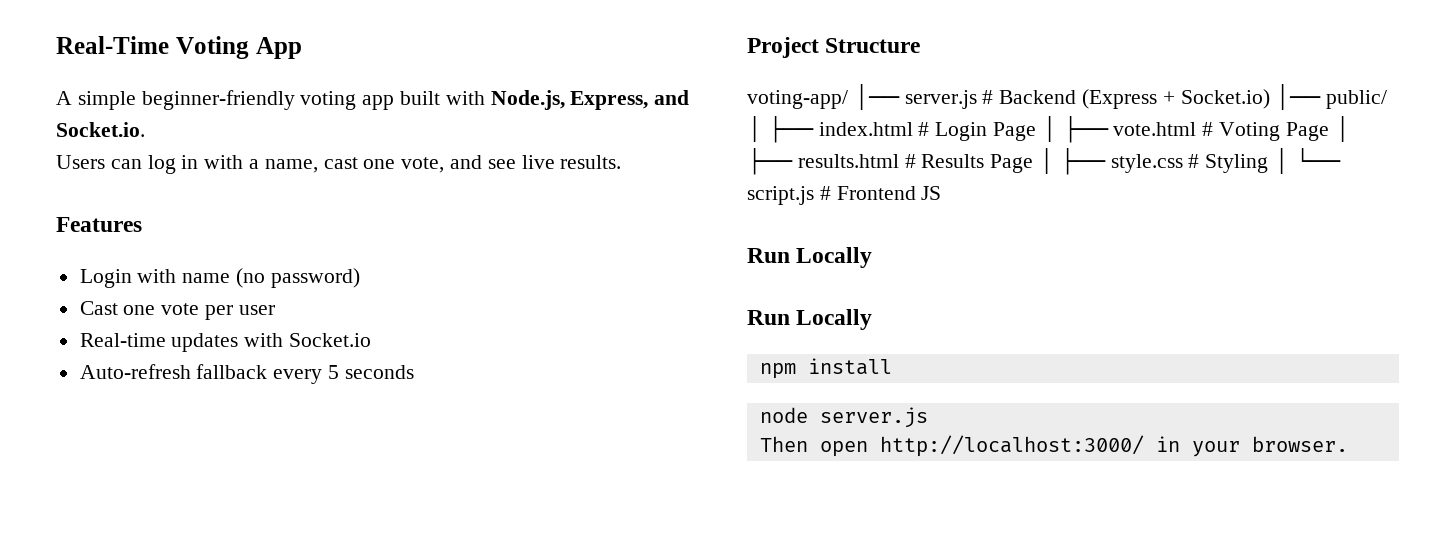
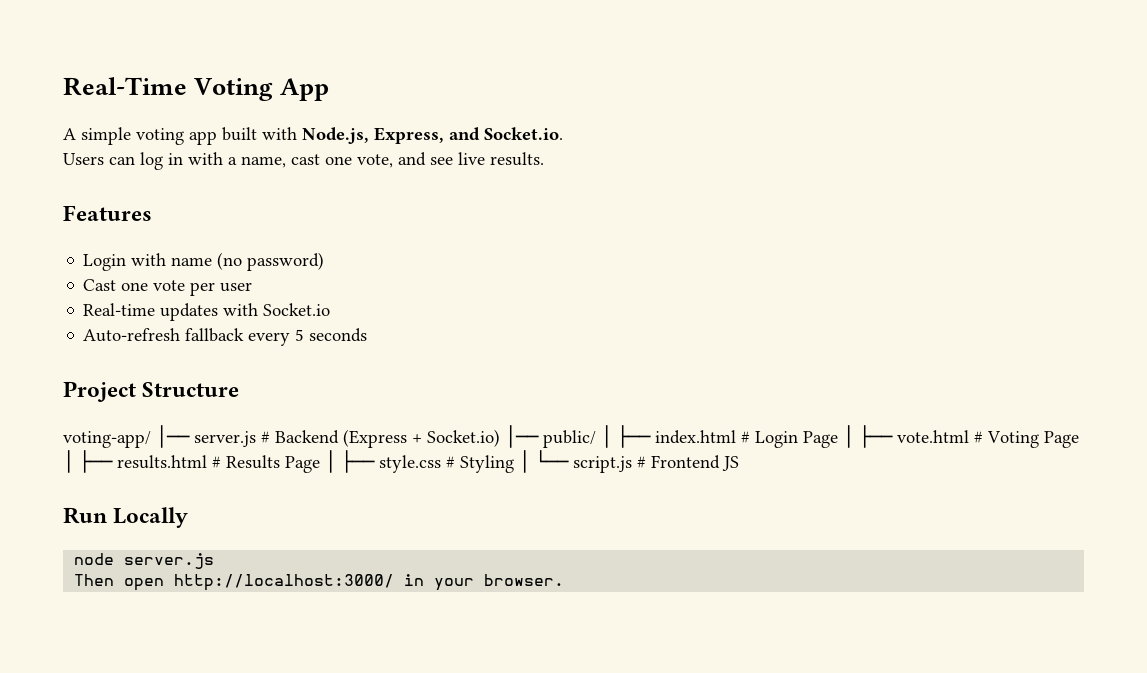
- A simple beginner-friendly voting app built with Node.js, Express, and Socket.io.
+ A simple voting app built with Node.js, Express, and Socket.io.
  voting-app/ │── server.js # Backend (Express + Socket.io) │── public/ │ ├── index.html # Login Page │ ├── vote.html # Voting Page │ ├── results.html # Results Page │ ├── style.css # Styling │ └── script.js # Frontend JS
  Run Locally
- Run Locally
- npm install

